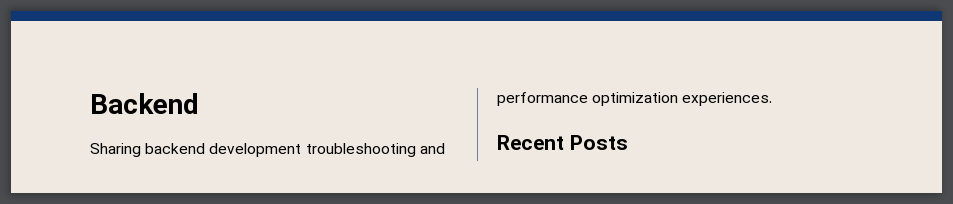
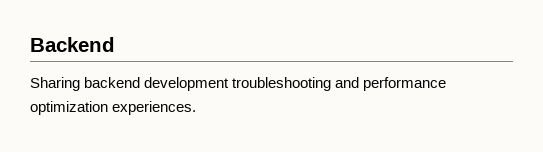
- Recent Posts

